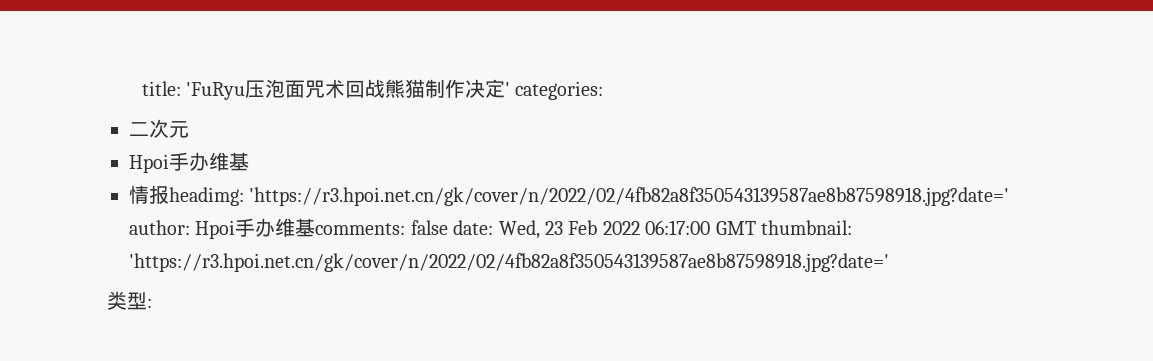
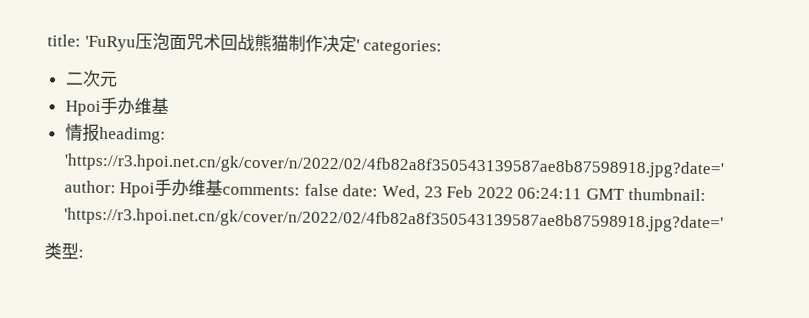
- 情报headimg: 'https://r3.hpoi.net.cn/gk/cover/n/2022/02/4fb82a8f350543139587ae8b87598918.jpg?date=' author: Hpoi手办维基comments: false date: Wed, 23 Feb 2022 06:17:00 GMT thumbnail: 'https://r3.hpoi.net.cn/gk/cover/n/2022/02/4fb82a8f350543139587ae8b87598918.jpg?date='
+ 情报headimg: 'https://r3.hpoi.net.cn/gk/cover/n/2022/02/4fb82a8f350543139587ae8b87598918.jpg?date=' author: Hpoi手办维基comments: false date: Wed, 23 Feb 2022 06:24:11 GMT thumbnail: 'https://r3.hpoi.net.cn/gk/cover/n/2022/02/4fb82a8f350543139587ae8b87598918.jpg?date='

